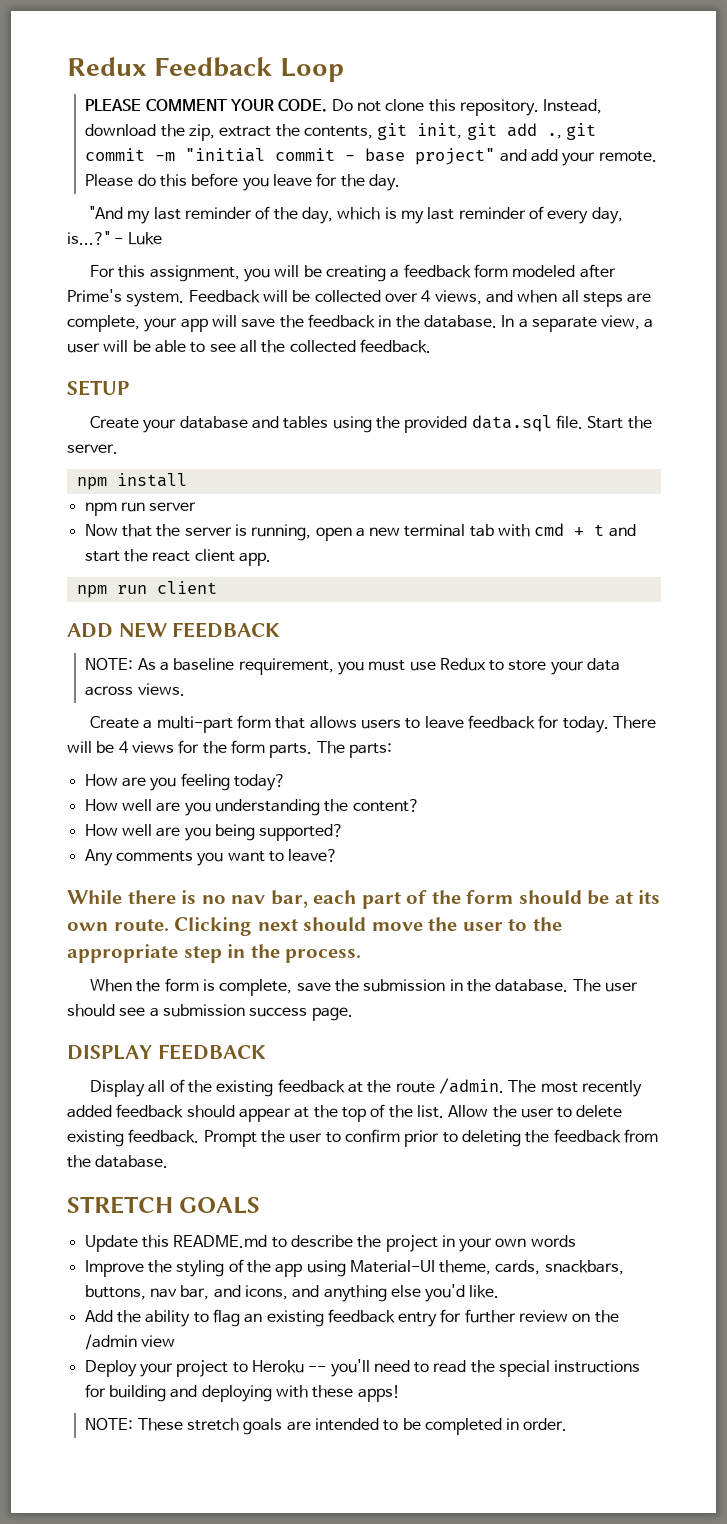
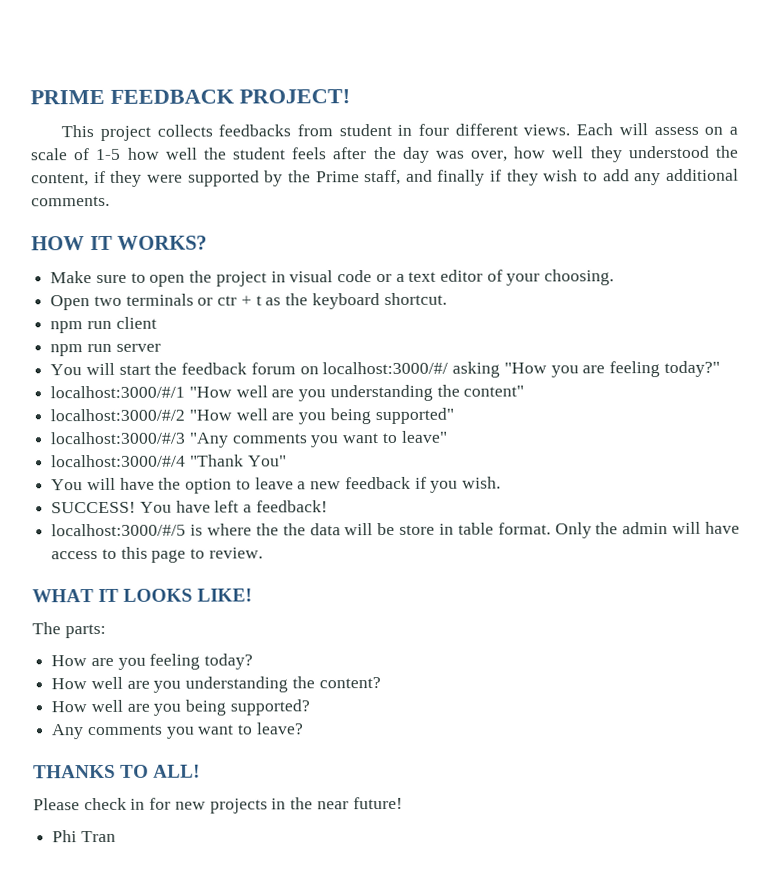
- Redux Feedback Loop
- PLEASE COMMENT YOUR CODE. Do not clone this repository. Instead, download the zip, extract the contents, git init, git add ., git commit -m "initial commit - base project" and add your remote. Please do this before you leave for the day.
- "And my last reminder of the day, which is my last reminder of every day, is...?" - Luke
- For this assignment, you will be creating a feedback form modeled after Prime's system. Feedback will be collected over 4 views, and when all steps are complete, your app will save the feedback in the database. In a separate view, a user will be able to see all the collected feedback.
- SETUP
- Create your database and tables using the provided data.sql file. Start the server.
- npm install
+ PRIME FEEDBACK PROJECT!
+ This project collects feedbacks from student in four different views. Each will assess on a scale of 1-5 how well the student feels after the day was over, how well they understood the content, if they were supported by the Prime staff, and finally if they wish to add any additional comments.
+ HOW IT WORKS?
+ Make sure to open the project in visual code or a text editor of your choosing.
+ Open two terminals or ctr + t as the keyboard shortcut.
+ npm run client
- Now that the server is running, open a new terminal tab with cmd + t and start the react client app.
- npm run client
- ADD NEW FEEDBACK
- NOTE: As a baseline requirement, you must use Redux to store your data across views.
- Create a multi-part form that allows users to leave feedback for today. There will be 4 views for the form parts. The parts:
+ You will start the feedback forum on localhost:3000/#/ asking "How you are feeling today?"
+ localhost:3000/#/1 "How well are you understanding the content"
+ localhost:3000/#/2 "How well are you being supported"
+ localhost:3000/#/3 "Any comments you want to leave"
+ localhost:3000/#/4 "Thank You"
+ You will have the option to leave a new feedback if you wish.
+ SUCCESS! You have left a feedback!
+ localhost:3000/#/5 is where the the data will be store in table format. Only the admin will have access to this page to review.
+ WHAT IT LOOKS LIKE!
+ The parts:
- While there is no nav bar, each part of the form should be at its own route. Clicking next should move the user to the appropriate step in the process.
- When the form is complete, save the submission in the database. The user should see a submission success page.
- DISPLAY FEEDBACK
- Display all of the existing feedback at the route /admin. The most recently added feedback should appear at the top of the list. Allow the user to delete existing feedback. Prompt the user to confirm prior to deleting the feedback from the database.
- STRETCH GOALS
- Update this README.md to describe the project in your own words
- Improve the styling of the app using Material-UI theme, cards, snackbars, buttons, nav bar, and icons, and anything else you'd like.
- Add the ability to flag an existing feedback entry for further review on the /admin view
- Deploy your project to Heroku -- you'll need to read the special instructions for building and deploying with these apps!
- NOTE: These stretch goals are intended to be completed in order.
+ THANKS TO ALL!
+ Please check in for new projects in the near future!
+ Phi Tran

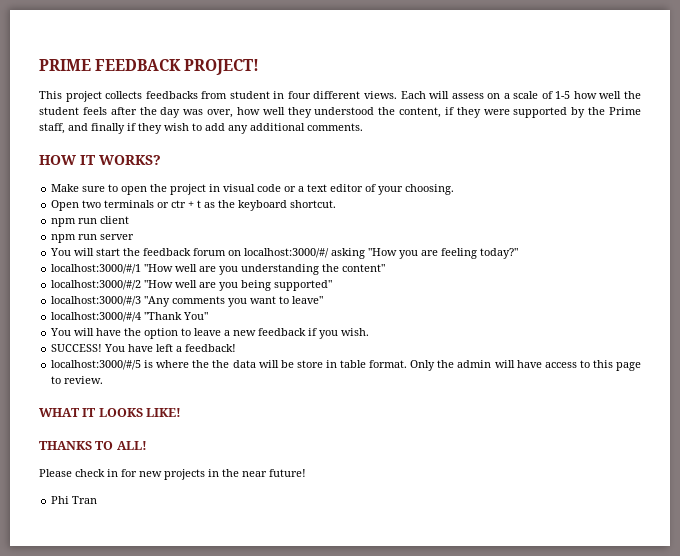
- The parts:
- How are you feeling today?
- How well are you understanding the content?
- How well are you being supported?
- Any comments you want to leave?

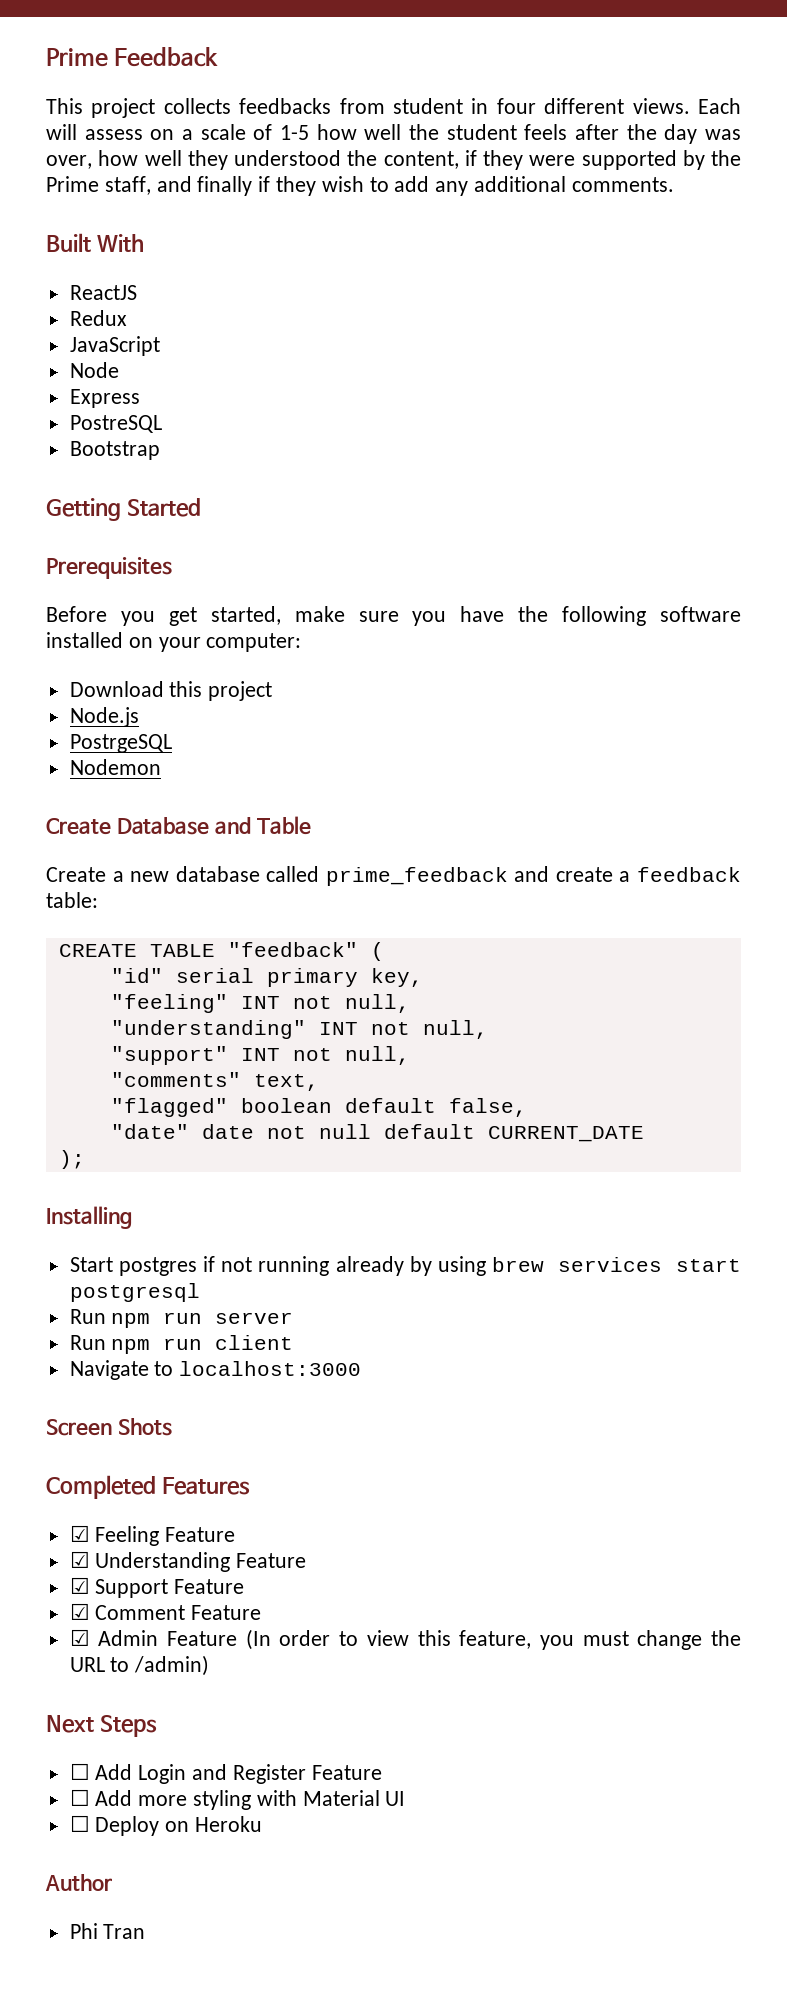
- PRIME FEEDBACK PROJECT!
+ Prime Feedback
- HOW IT WORKS?
- Make sure to open the project in visual code or a text editor of your choosing.
- Open two terminals or ctr + t as the keyboard shortcut.
- npm run client
- npm run server
- You will start the feedback forum on localhost:3000/#/ asking "How you are feeling today?"
- localhost:3000/#/1 "How well are you understanding the content"
- localhost:3000/#/2 "How well are you being supported"
- localhost:3000/#/3 "Any comments you want to leave"
- localhost:3000/#/4 "Thank You"
- You will have the option to leave a new feedback if you wish.
- SUCCESS! You have left a feedback!
- localhost:3000/#/5 is where the the data will be store in table format. Only the admin will have access to this page to review.
- WHAT IT LOOKS LIKE!
- THANKS TO ALL!
- Please check in for new projects in the near future!
+ Built With
+ ReactJS
+ Redux
+ JavaScript
+ Node
+ Express
+ PostreSQL
+ Bootstrap
+ Getting Started
+ Prerequisites
+ Before you get started, make sure you have the following software installed on your computer:
+ Download this project
+ Node.js
+ PostrgeSQL
+ Nodemon
+ Create Database and Table
+ Create a new database called prime_feedback and create a feedback table:
+ CREATE TABLE "feedback" (
+ "id" serial primary key,
+ "feeling" INT not null,
+ "understanding" INT not null,
+ "support" INT not null,
+ "comments" text,
+ "flagged" boolean default false,
+ "date" date not null default CURRENT_DATE
+ );
+ Installing
+ Start postgres if not running already by using brew services start postgresql
+ Run npm run server
+ Run npm run client
+ Navigate to localhost:3000
+ Screen Shots
+ Completed Features
+ ☑ Feeling Feature
+ ☑ Understanding Feature
+ ☑ Support Feature
+ ☑ Comment Feature
+ ☑ Admin Feature (In order to view this feature, you must change the URL to /admin)
+ Next Steps
+ ☐ Add Login and Register Feature
+ ☐ Add more styling with Material UI
+ ☐ Deploy on Heroku
+ Author

